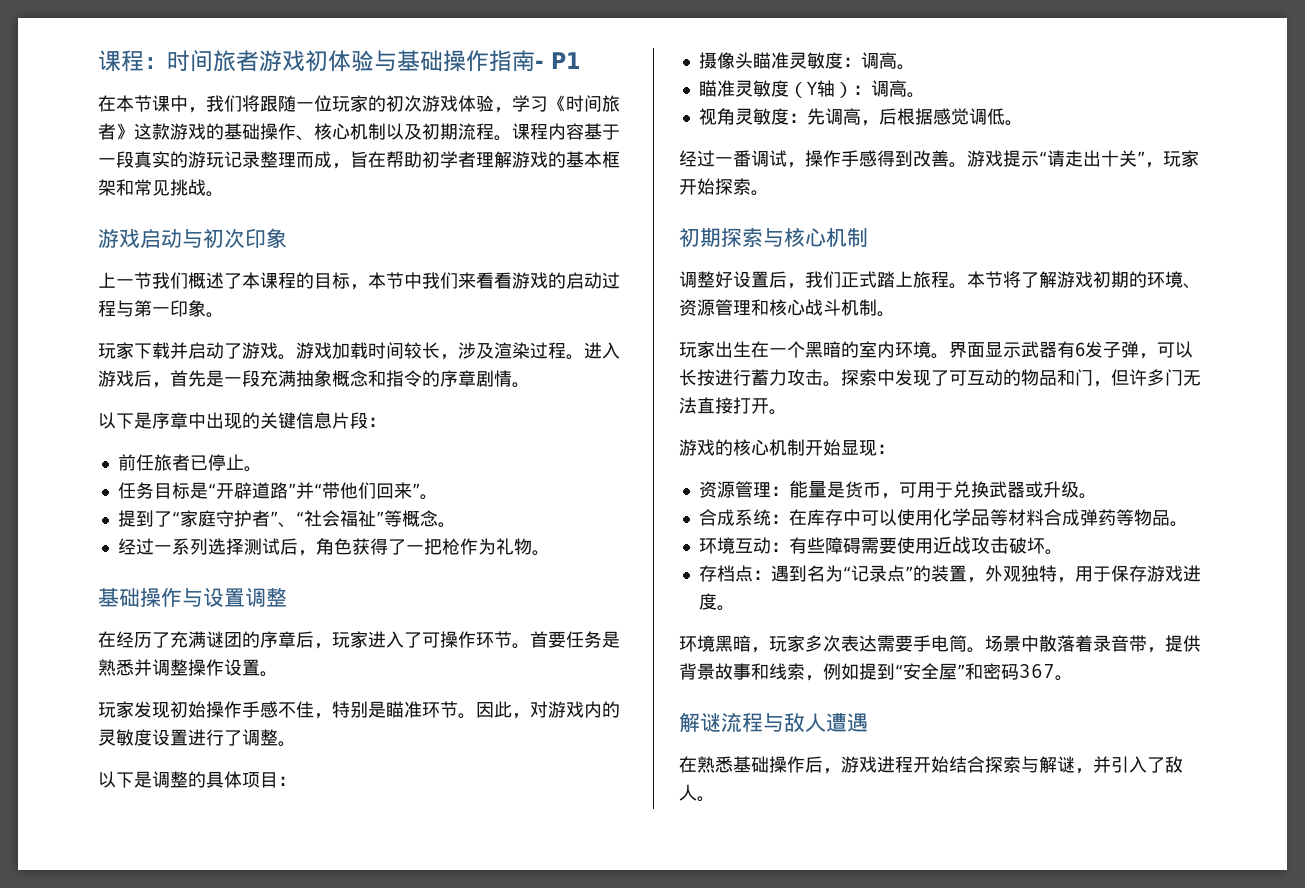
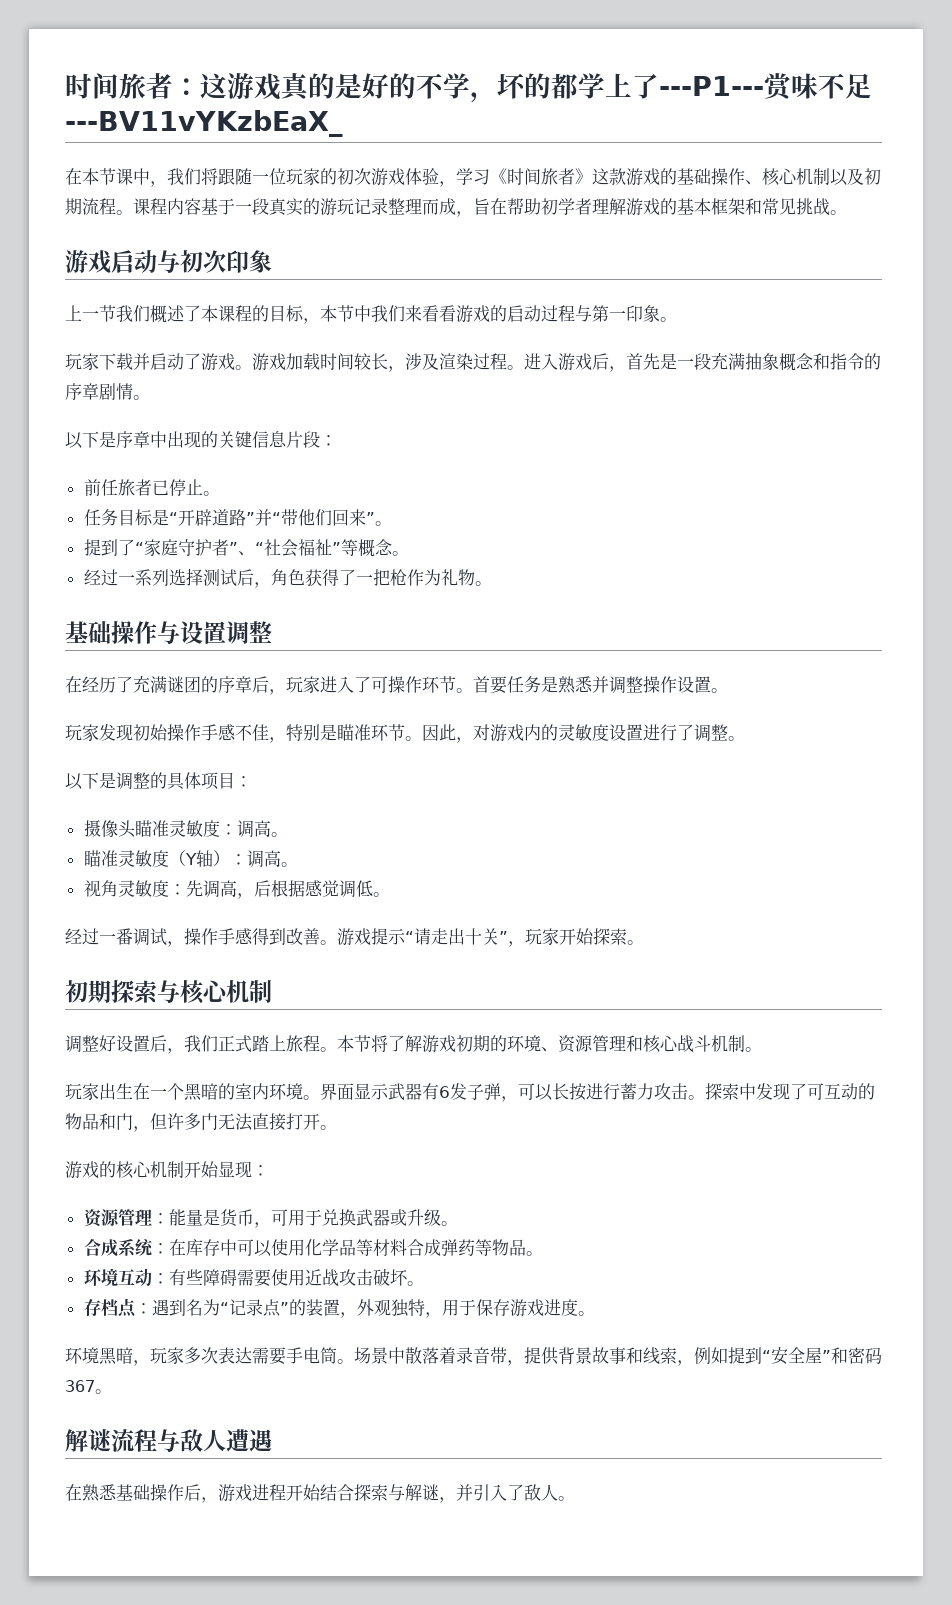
- 课程：时间旅者游戏初体验与基础操作指南- P1
+ 时间旅者：这游戏真的是好的不学，坏的都学上了---P1---赏味不足---BV11vYKzbEaX_

